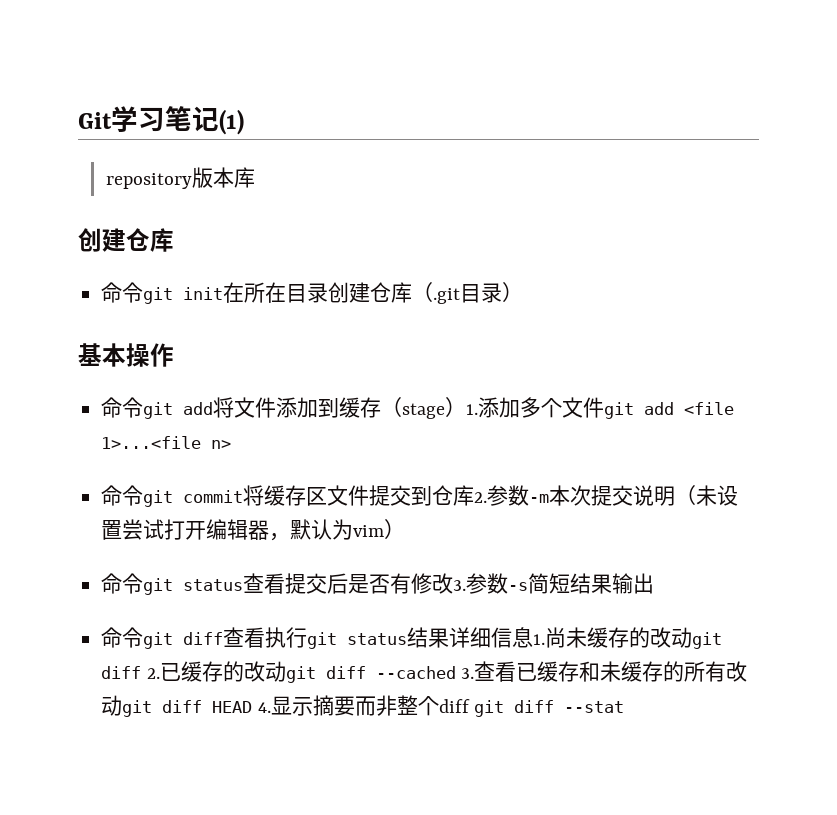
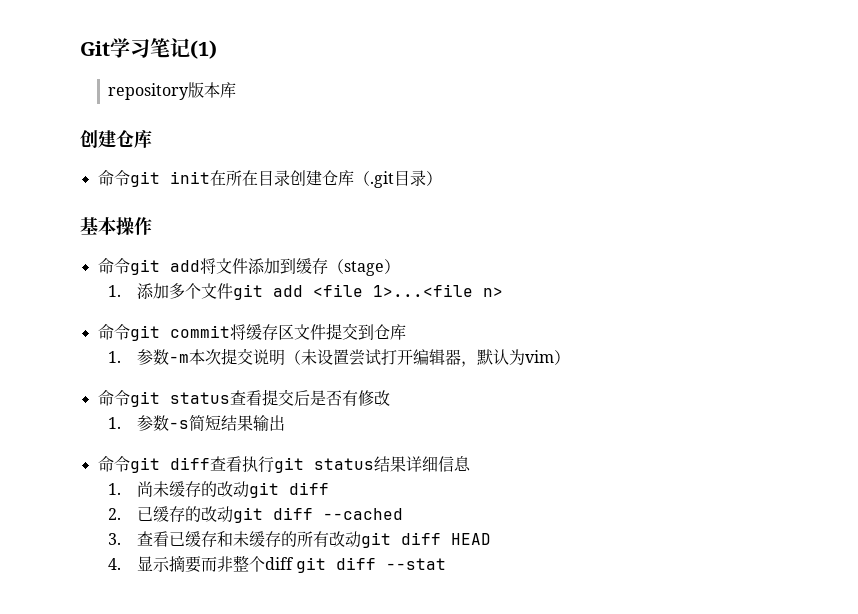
- 命令git add将文件添加到缓存（stage）1.添加多个文件git add <file 1>...<file n>
+ 命令git add将文件添加到缓存（stage）
+ 1.添加多个文件git add <file 1>...<file n>
- 命令git commit将缓存区文件提交到仓库2.参数-m本次提交说明（未设置尝试打开编辑器，默认为vim）
+ 命令git commit将缓存区文件提交到仓库
+ 1.参数-m本次提交说明（未设置尝试打开编辑器，默认为vim）
- 命令git status查看提交后是否有修改3.参数-s简短结果输出
+ 命令git status查看提交后是否有修改
+ 1.参数-s简短结果输出
- 命令git diff查看执行git status结果详细信息1.尚未缓存的改动git diff 2.已缓存的改动git diff --cached 3.查看已缓存和未缓存的所有改动git diff HEAD 4.显示摘要而非整个diff git diff --stat
+ 命令git diff查看执行git status结果详细信息
+ 1.尚未缓存的改动git diff
+ 2.已缓存的改动git diff --cached
+ 3.查看已缓存和未缓存的所有改动git diff HEAD
+ 4.显示摘要而非整个diff git diff --stat

